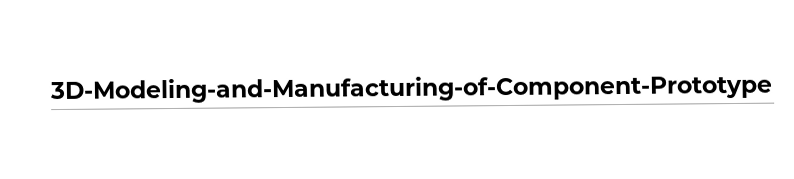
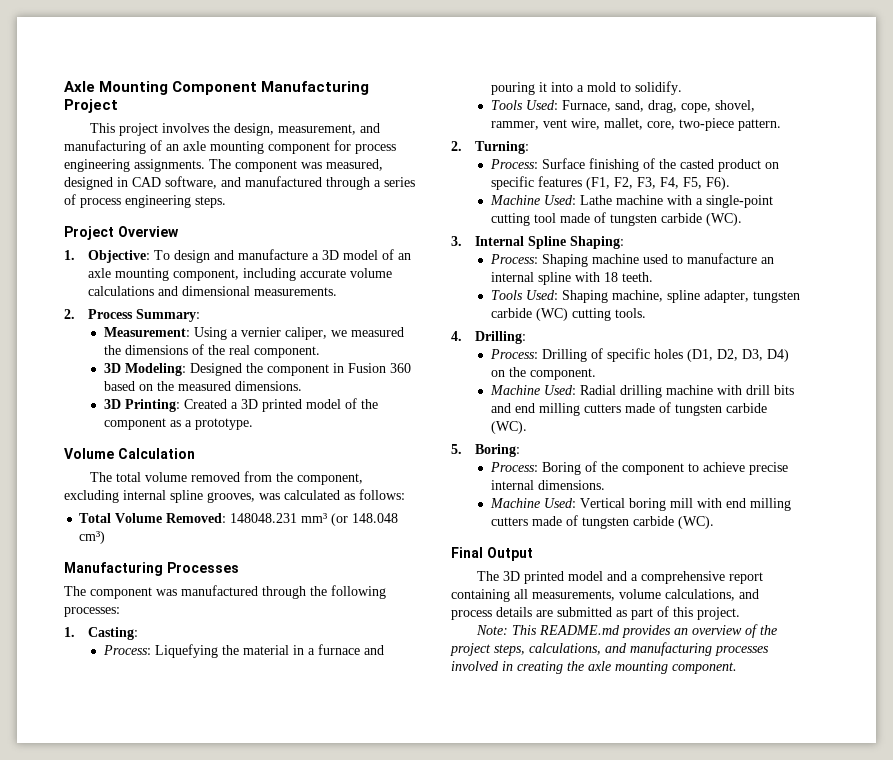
- 3D-Modeling-and-Manufacturing-of-Component-Prototype
+ Axle Mounting Component Manufacturing Project
+ This project involves the design, measurement, and manufacturing of an axle mounting component for process engineering assignments. The component was measured, designed in CAD software, and manufactured through a series of process engineering steps.
+ Project Overview
+ 1. Objective: To design and manufacture a 3D model of an axle mounting component, including accurate volume calculations and dimensional measurements.
+ 2. Process Summary:
+ Measurement: Using a vernier caliper, we measured the dimensions of the real component.
+ 3D Modeling: Designed the component in Fusion 360 based on the measured dimensions.
+ 3D Printing: Created a 3D printed model of the component as a prototype.
+ Volume Calculation
+ The total volume removed from the component, excluding internal spline grooves, was calculated as follows:
+ Total Volume Removed: 148048.231 mm³ (or 148.048 cm³)
+ Manufacturing Processes
+ The component was manufactured through the following processes:
+ 1. Casting:
+ Process: Liquefying the material in a furnace and pouring it into a mold to solidify.
+ Tools Used: Furnace, sand, drag, cope, shovel, rammer, vent wire, mallet, core, two-piece pattern.
+ 2. Turning:
+ Process: Surface finishing of the casted product on specific features (F1, F2, F3, F4, F5, F6).
+ Machine Used: Lathe machine with a single-point cutting tool made of tungsten carbide (WC).
+ 3. Internal Spline Shaping:
+ Process: Shaping machine used to manufacture an internal spline with 18 teeth.
+ Tools Used: Shaping machine, spline adapter, tungsten carbide (WC) cutting tools.
+ 4. Drilling:
+ Process: Drilling of specific holes (D1, D2, D3, D4) on the component.
+ Machine Used: Radial drilling machine with drill bits and end milling cutters made of tungsten carbide (WC).
+ 5. Boring:
+ Process: Boring of the component to achieve precise internal dimensions.
+ Machine Used: Vertical boring mill with end milling cutters made of tungsten carbide (WC).
+ Final Output
+ The 3D printed model and a comprehensive report containing all measurements, volume calculations, and process details are submitted as part of this project.
+ Note: This README.md provides an overview of the project steps, calculations, and manufacturing processes involved in creating the axle mounting component.

